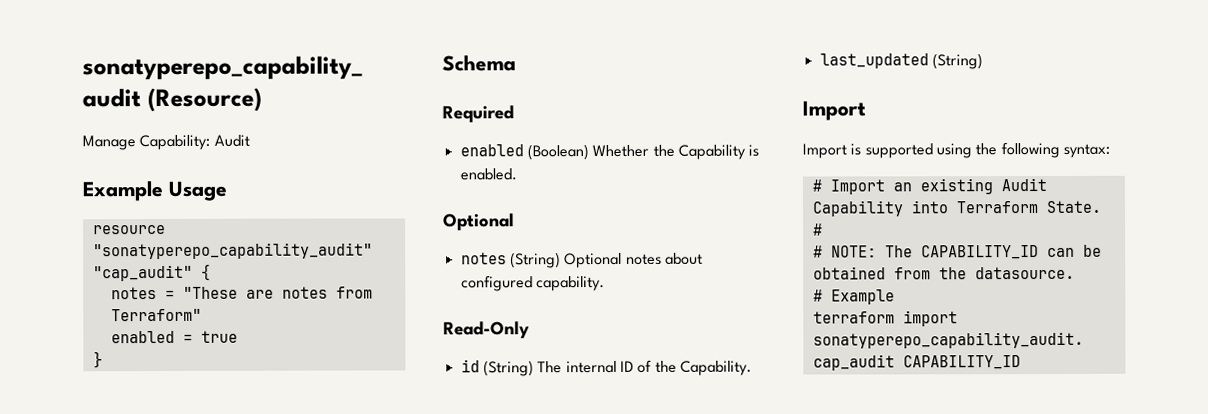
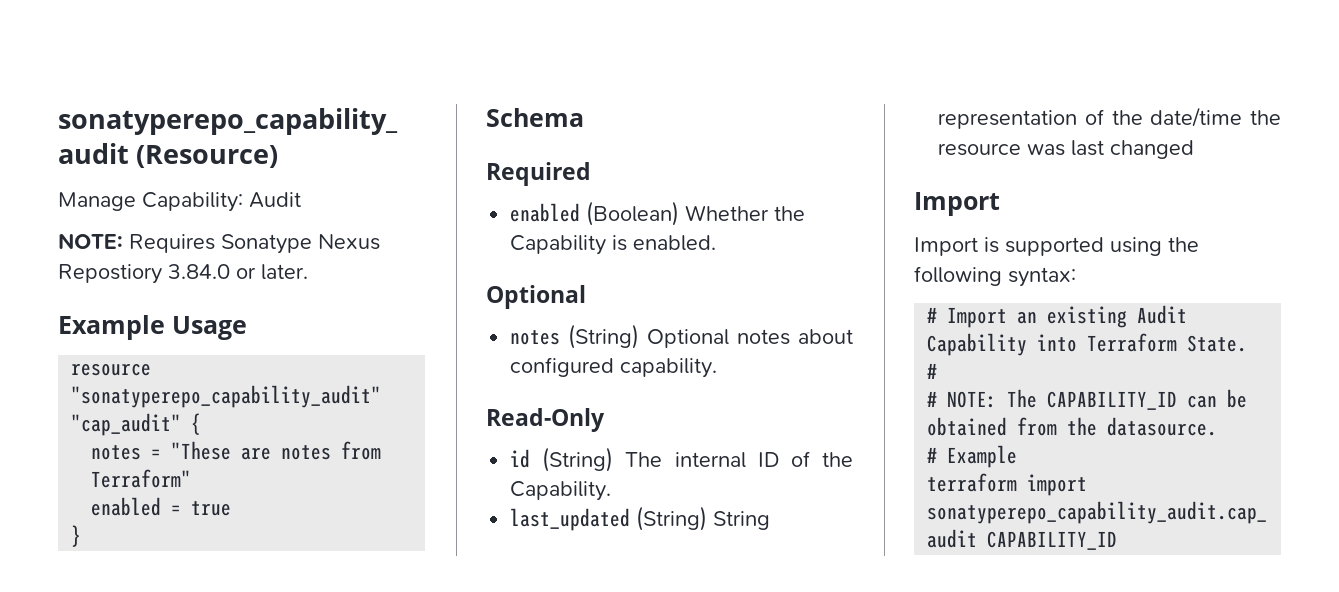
+ NOTE: Requires Sonatype Nexus Repostiory 3.84.0 or later.
- last_updated (String)
+ last_updated (String) String representation of the date/time the resource was last changed

